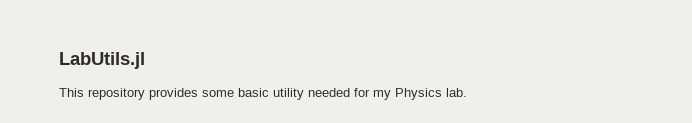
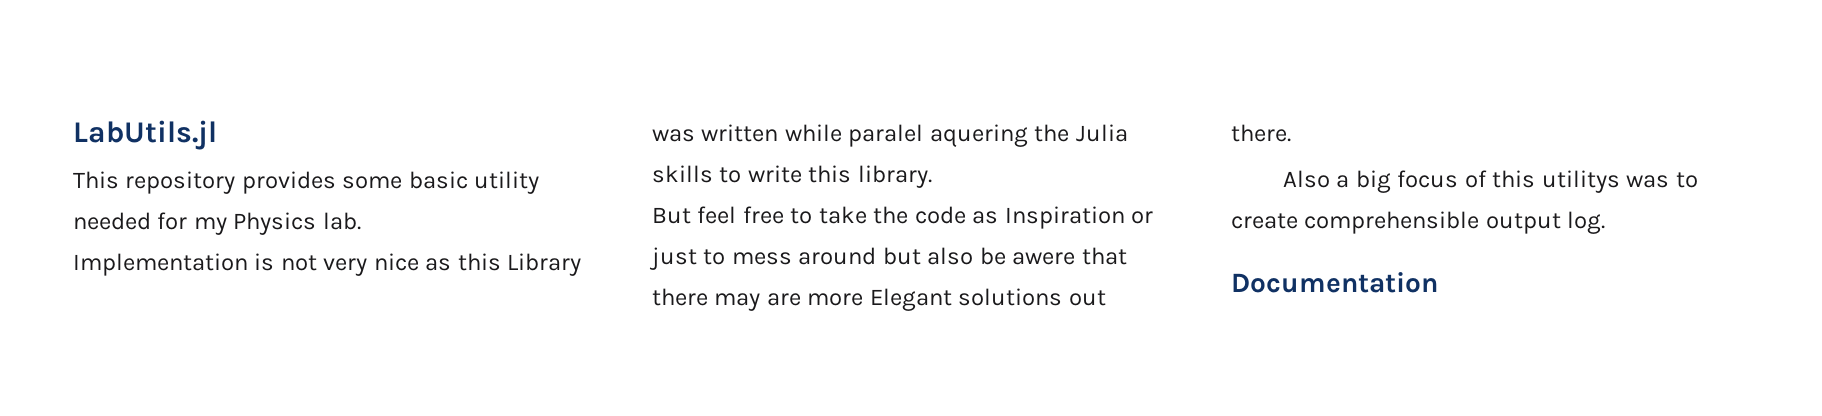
+ Implementation is not very nice as this Library was written while paralel aquering the Julia skills to write this library.
+ But feel free to take the code as Inspiration or just to mess around but also be awere that there may are more Elegant solutions out there.
+ Also a big focus of this utilitys was to create comprehensible output log.
+ Documentation

